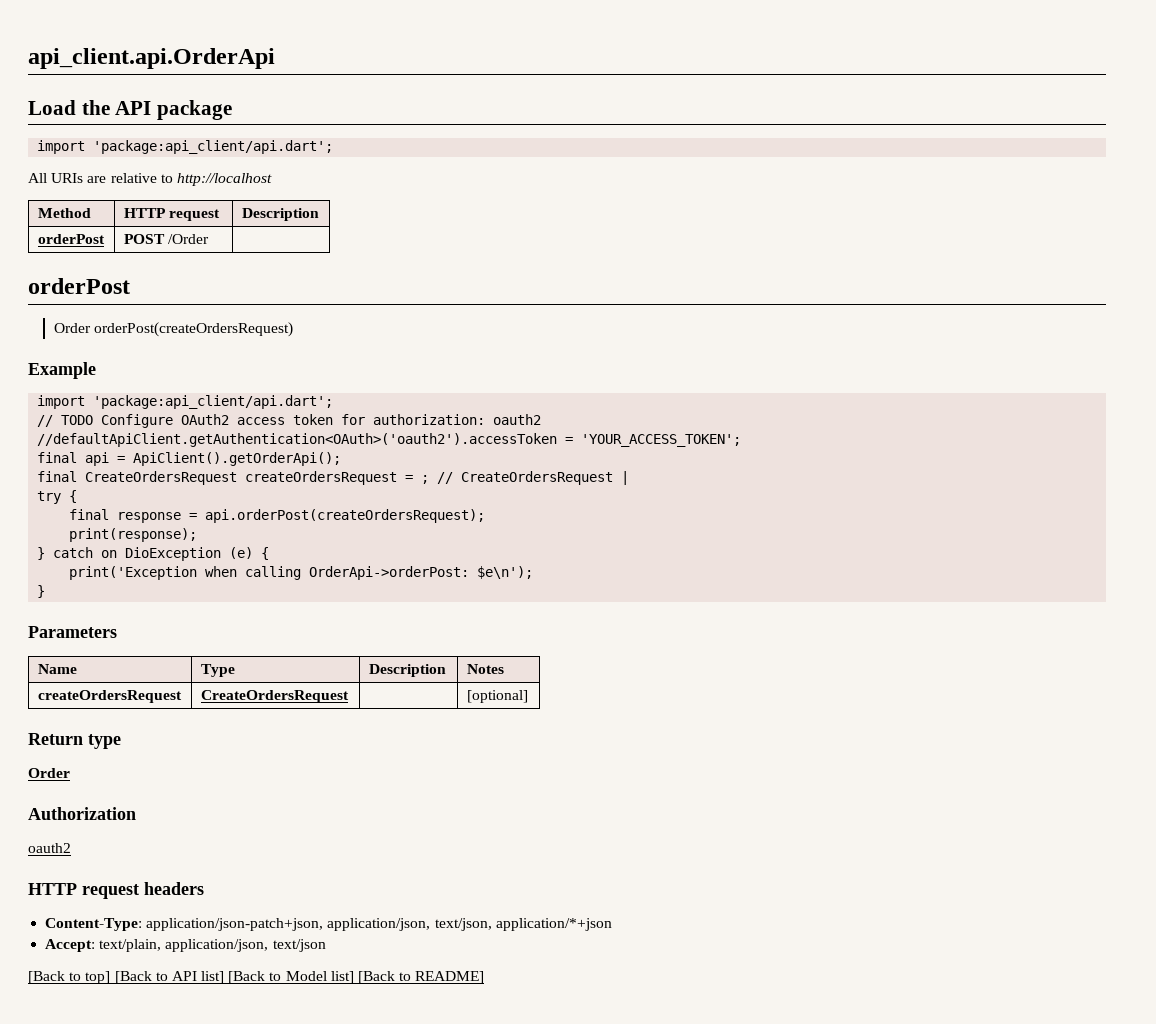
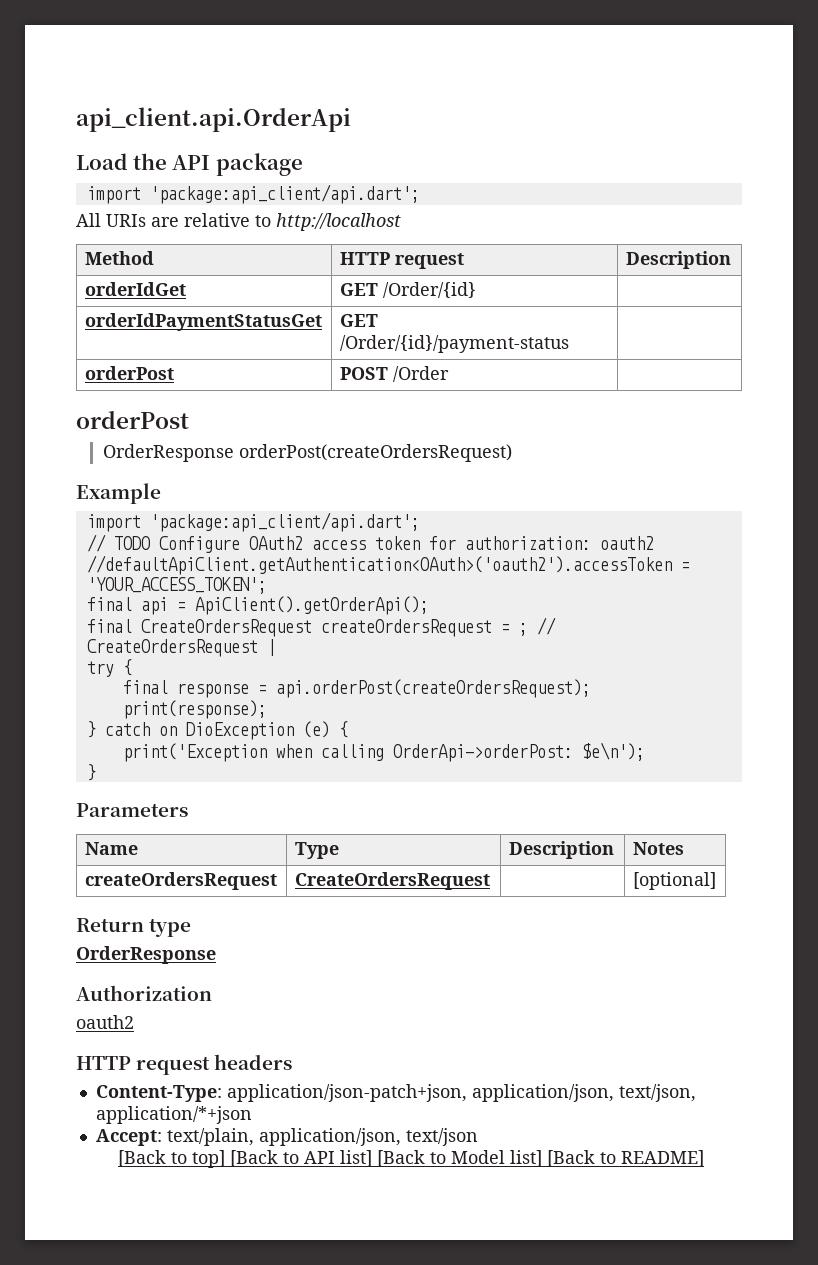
+ orderIdGet | GET /Order/{id} |
+ orderIdPaymentStatusGet | GET /Order/{id}/payment-status |
- Order orderPost(createOrdersRequest)
+ OrderResponse orderPost(createOrdersRequest)
  Return type
- Order
+ OrderResponse

